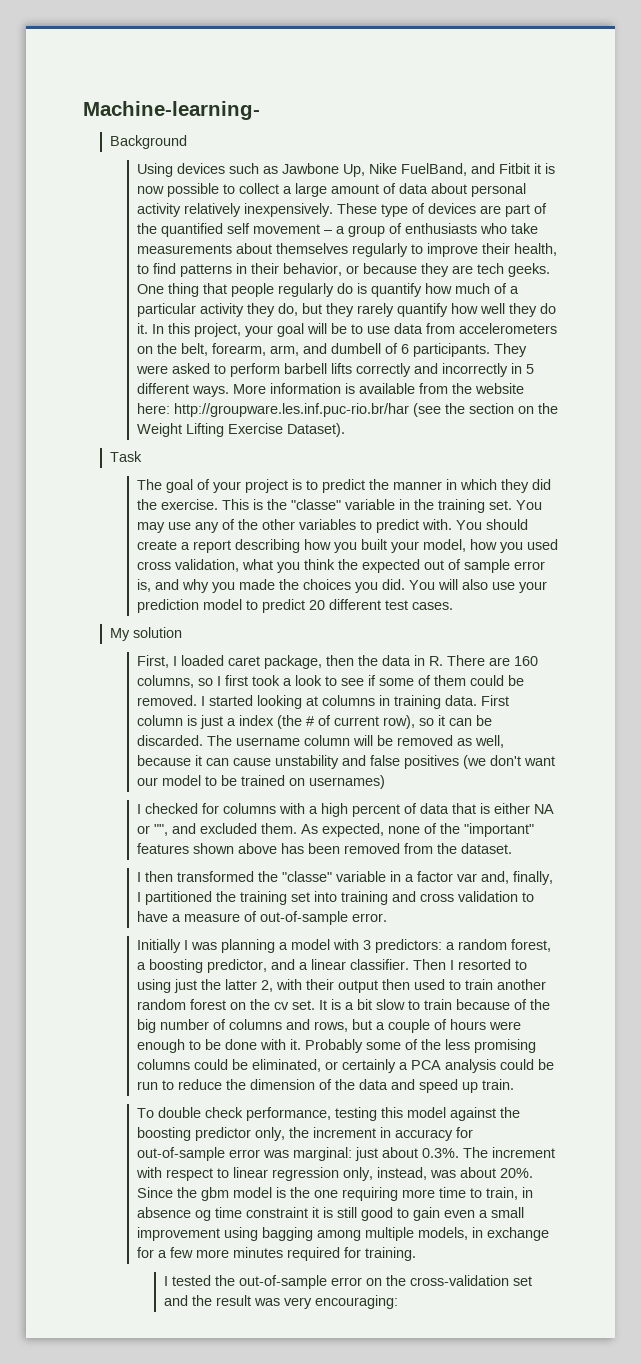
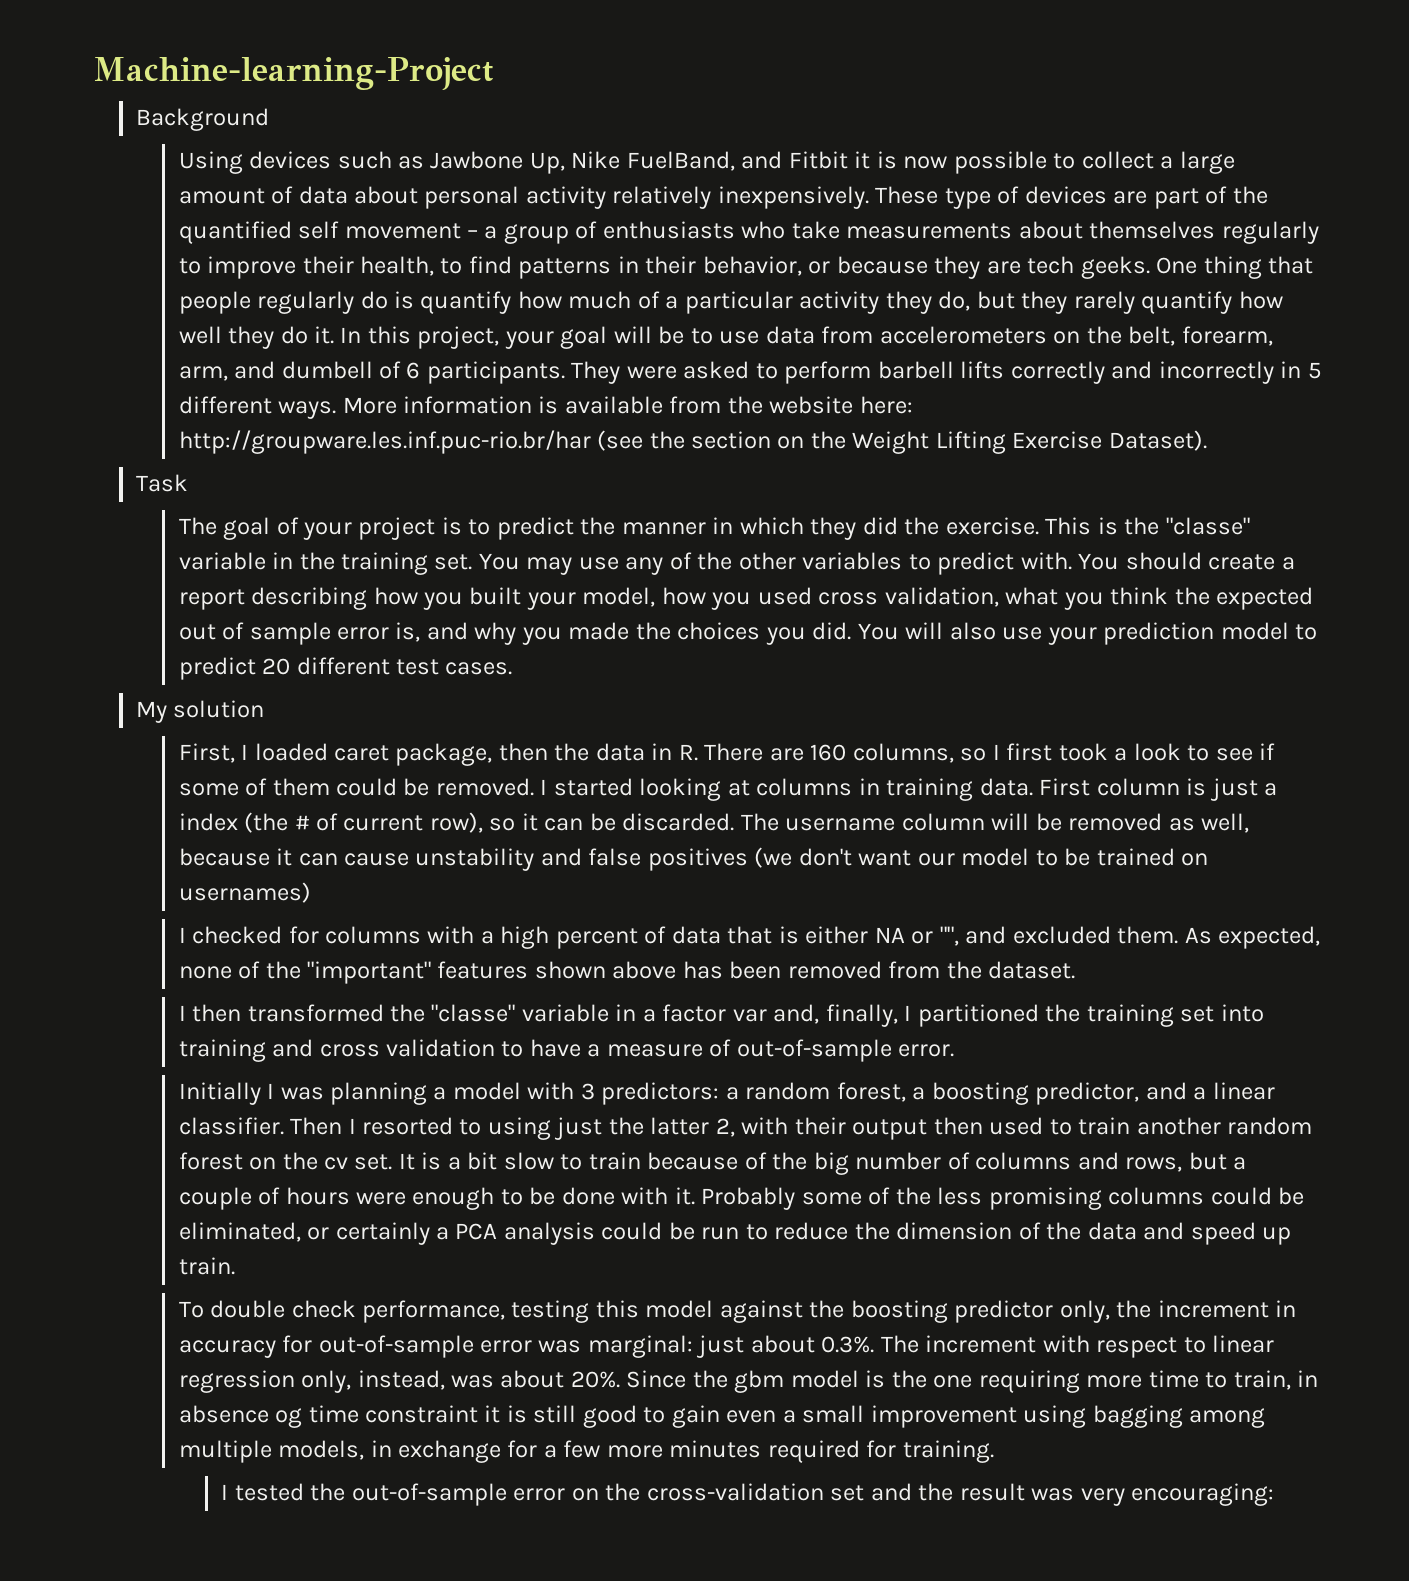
- Machine-learning-
+ Machine-learning-Project

